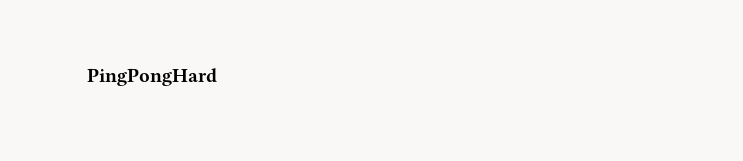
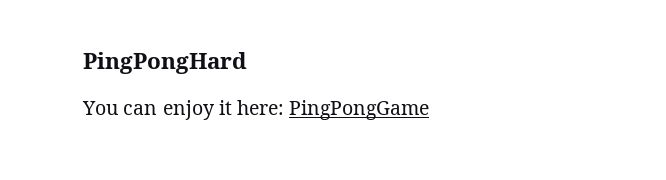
+ You can enjoy it here: PingPongGame

